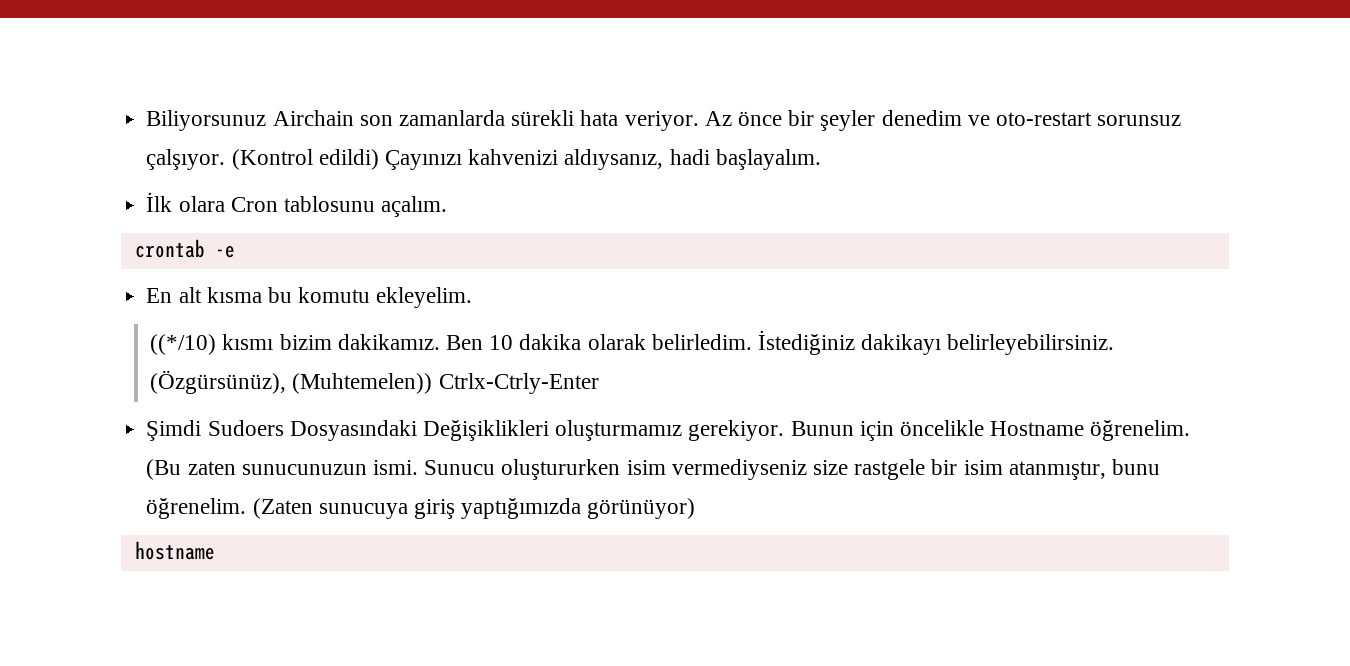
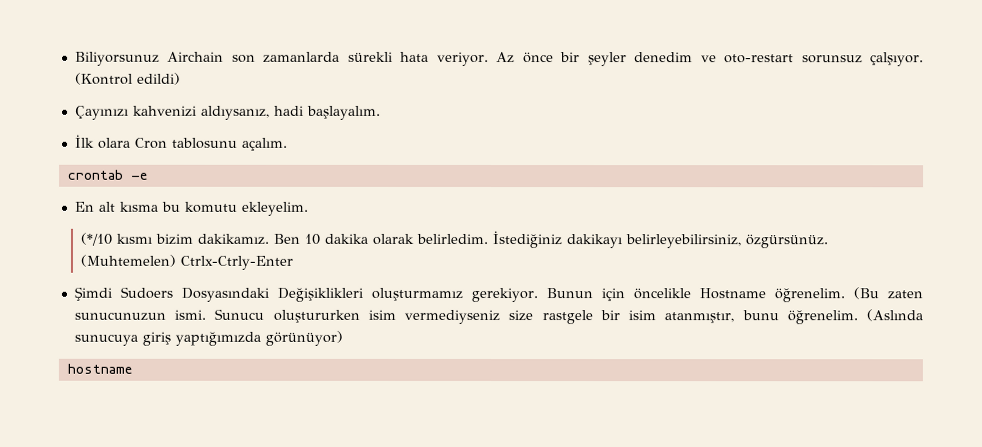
- (Kontrol edildi) Çayınızı kahvenizi aldıysanız, hadi başlayalım.
+ (Kontrol edildi)
+ Çayınızı kahvenizi aldıysanız, hadi başlayalım.
- ((*/10) kısmı bizim dakikamız.
+ (*/10 kısmı bizim dakikamız.
- İstediğiniz dakikayı belirleyebilirsiniz. (Özgürsünüz), (Muhtemelen)) Ctrlx-Ctrly-Enter
+ İstediğiniz dakikayı belirleyebilirsiniz, özgürsünüz. (Muhtemelen) Ctrlx-Ctrly-Enter
- (Zaten sunucuya giriş yaptığımızda görünüyor)
+ (Aslında sunucuya giriş yaptığımızda görünüyor)

